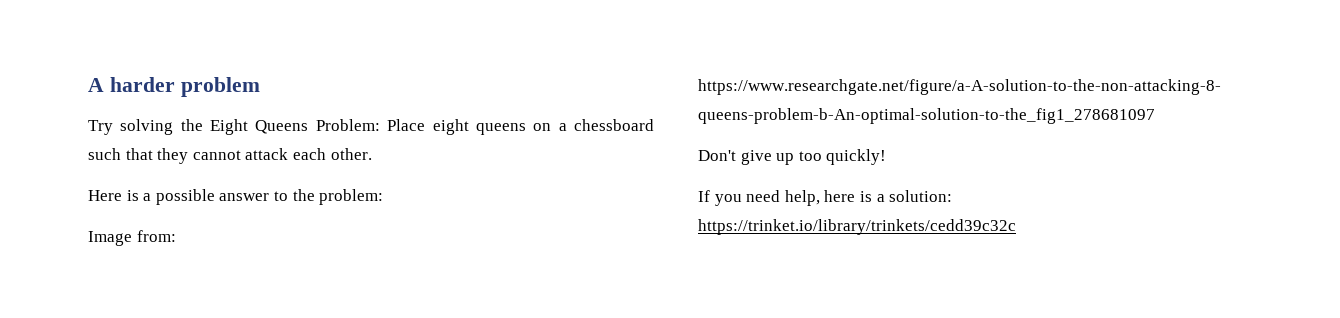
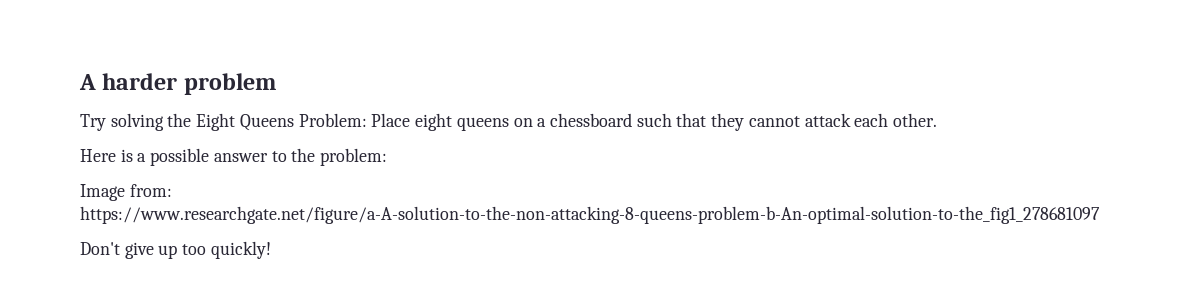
- If you need help, here is a solution: https://trinket.io/library/trinkets/cedd39c32c

